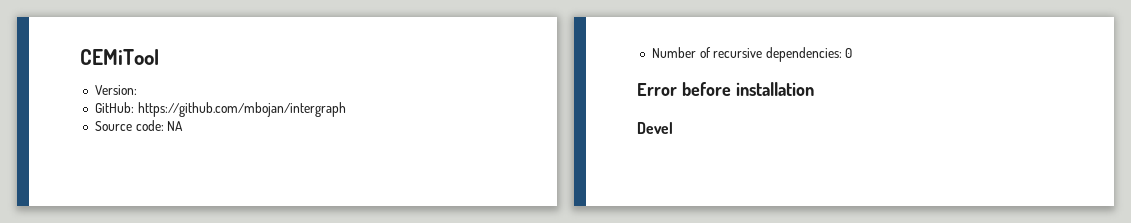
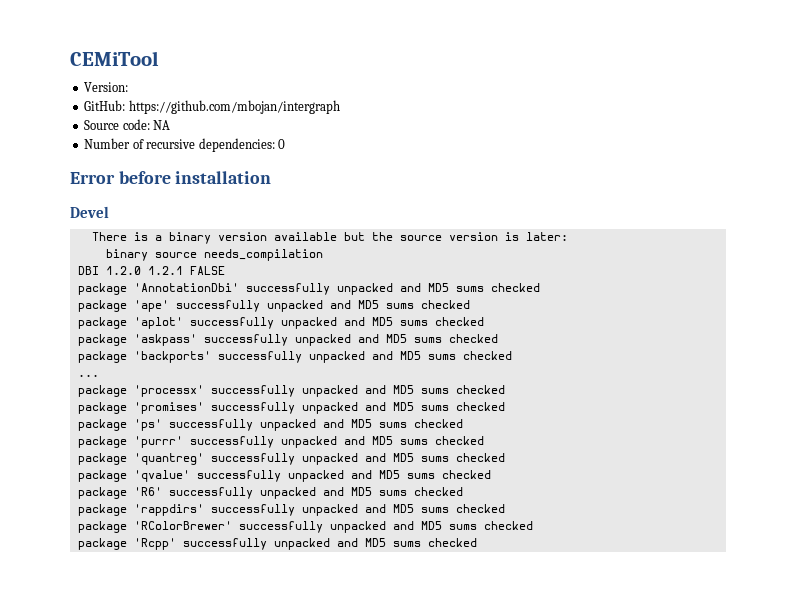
+ There is a binary version available but the source version is later:
+ binary source needs_compilation
+ DBI 1.2.0 1.2.1 FALSE
+ package 'AnnotationDbi' successfully unpacked and MD5 sums checked
+ package 'ape' successfully unpacked and MD5 sums checked
+ package 'aplot' successfully unpacked and MD5 sums checked
+ package 'askpass' successfully unpacked and MD5 sums checked
+ package 'backports' successfully unpacked and MD5 sums checked
+ ...
+ package 'processx' successfully unpacked and MD5 sums checked
+ package 'promises' successfully unpacked and MD5 sums checked
+ package 'ps' successfully unpacked and MD5 sums checked
+ package 'purrr' successfully unpacked and MD5 sums checked
+ package 'quantreg' successfully unpacked and MD5 sums checked
+ package 'qvalue' successfully unpacked and MD5 sums checked
+ package 'R6' successfully unpacked and MD5 sums checked
+ package 'rappdirs' successfully unpacked and MD5 sums checked
+ package 'RColorBrewer' successfully unpacked and MD5 sums checked
+ package 'Rcpp' successfully unpacked and MD5 sums checked

